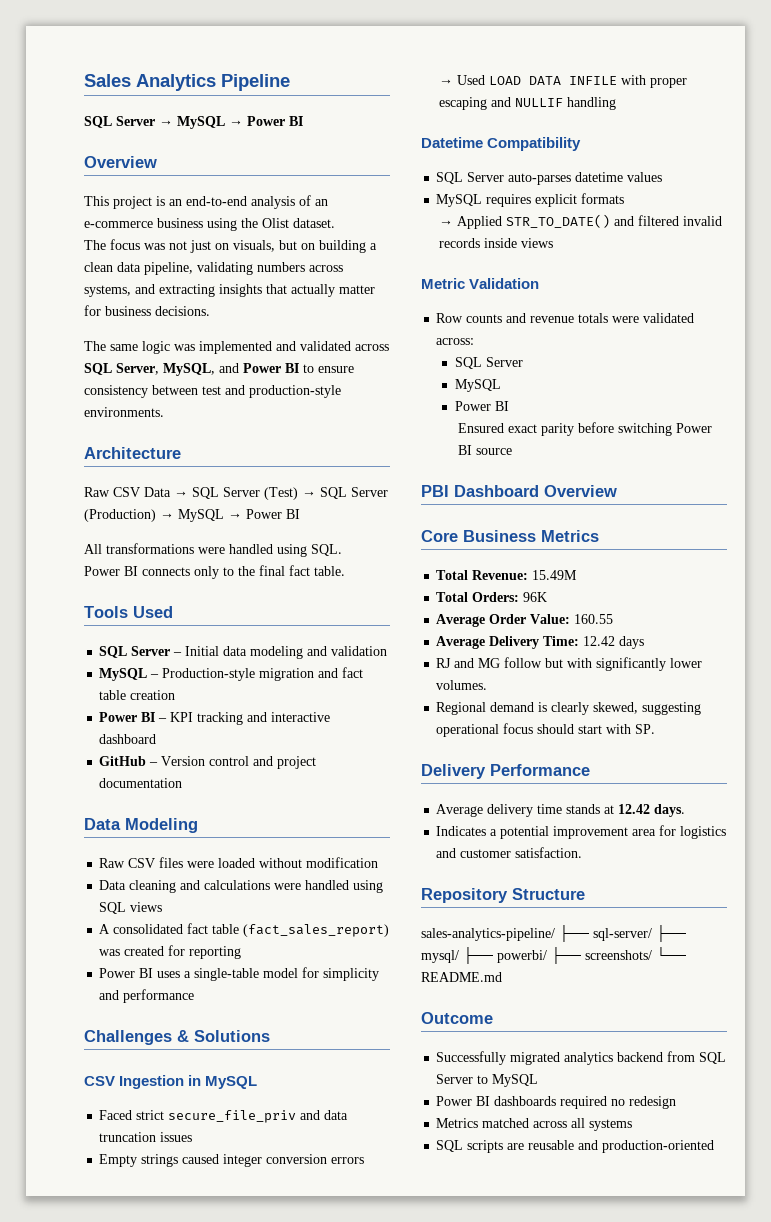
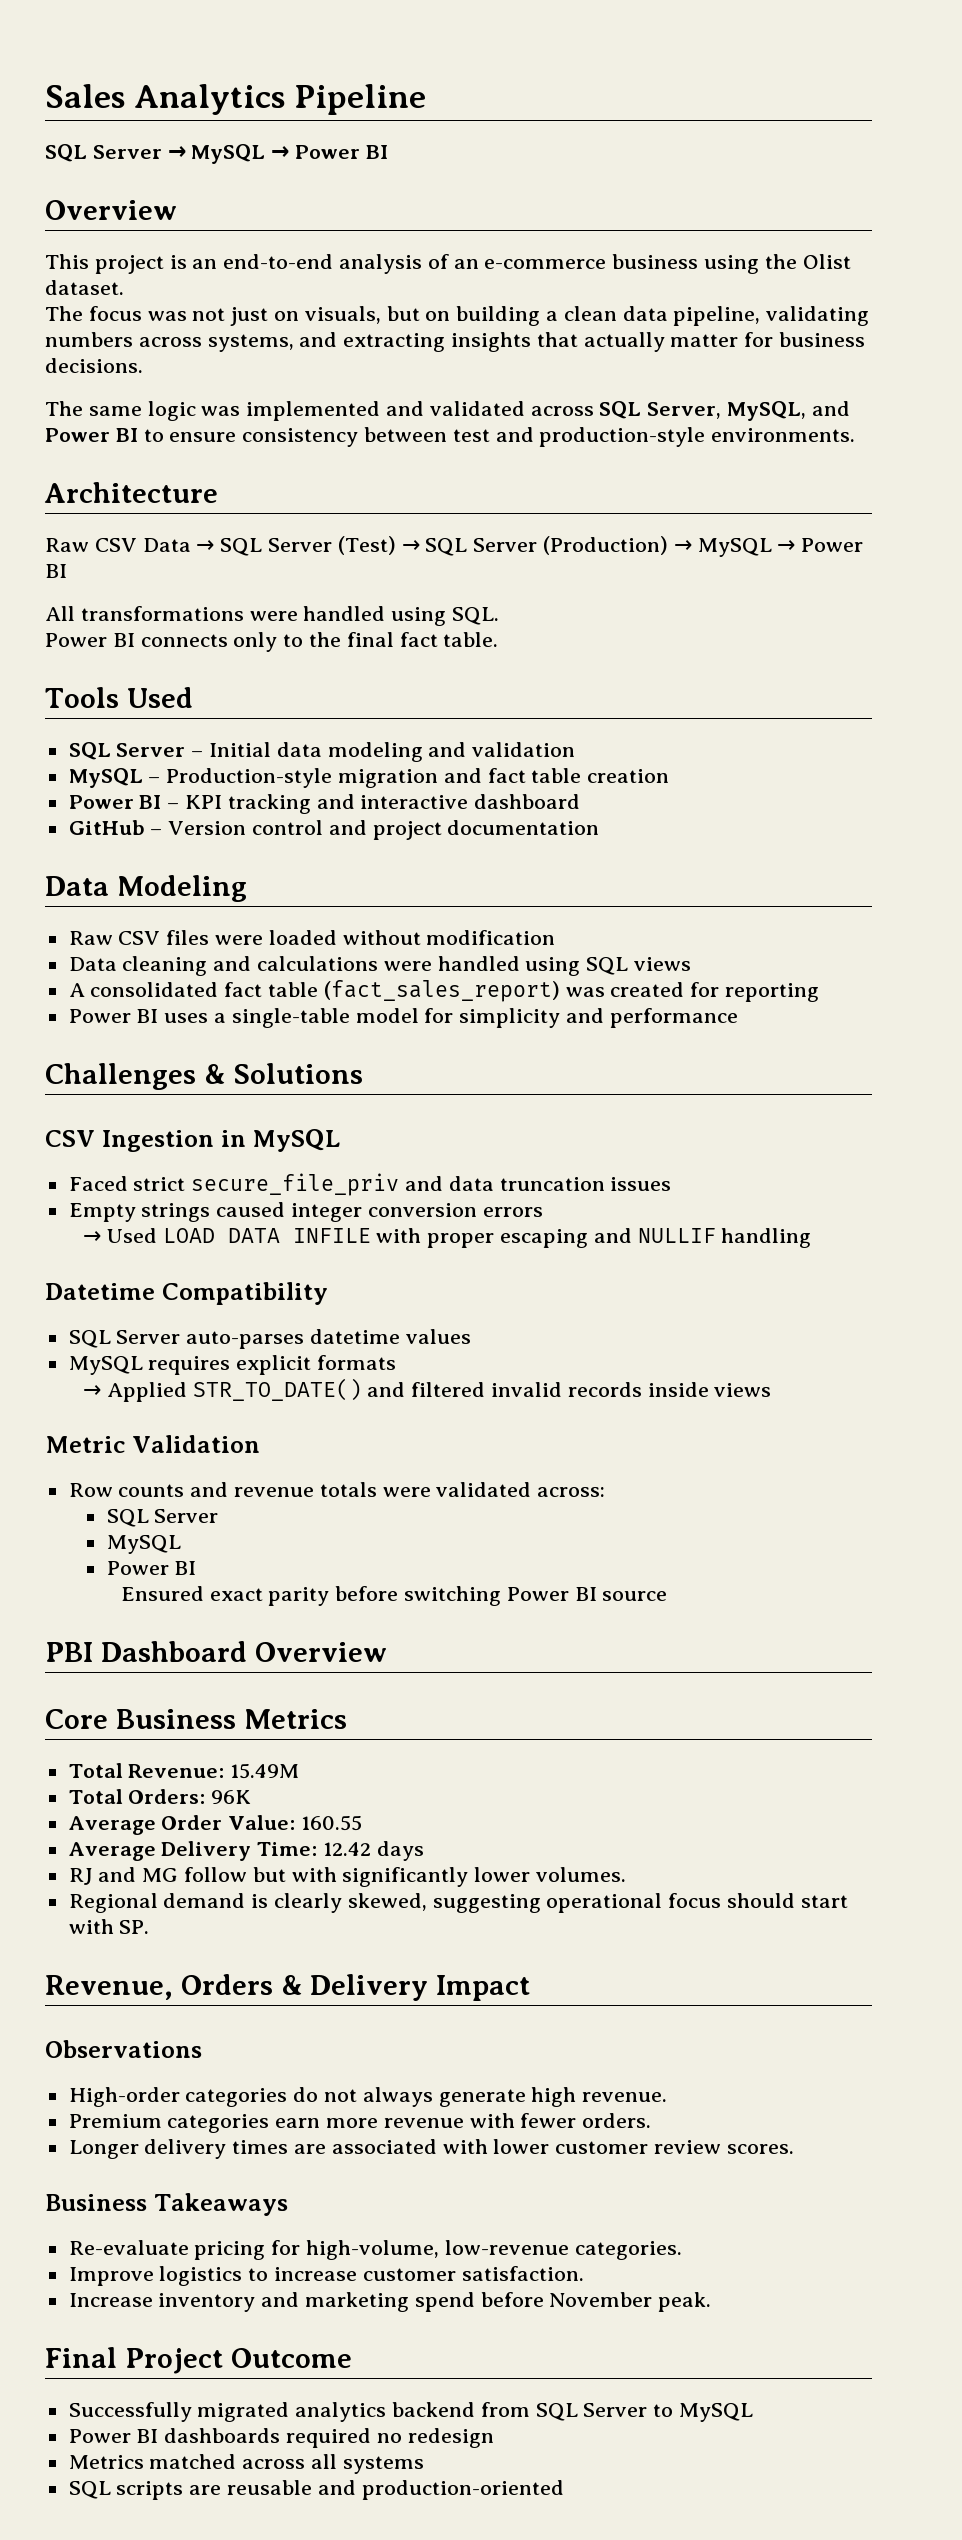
- Delivery Performance
- Average delivery time stands at 12.42 days.
- Indicates a potential improvement area for logistics and customer satisfaction.
- Repository Structure
- sales-analytics-pipeline/ ├── sql-server/ ├── mysql/ ├── powerbi/ ├── screenshots/ └── README.md
- Outcome
+ Revenue, Orders & Delivery Impact
+ Observations
+ High-order categories do not always generate high revenue.
+ Premium categories earn more revenue with fewer orders.
+ Longer delivery times are associated with lower customer review scores.
+ Business Takeaways
+ Re-evaluate pricing for high-volume, low-revenue categories.
+ Improve logistics to increase customer satisfaction.
+ Increase inventory and marketing spend before November peak.
+ Final Project Outcome

